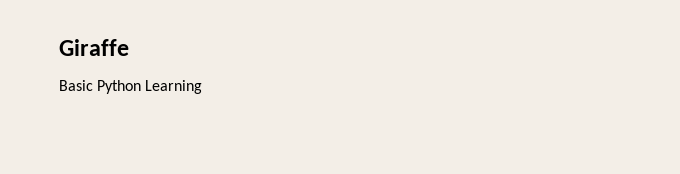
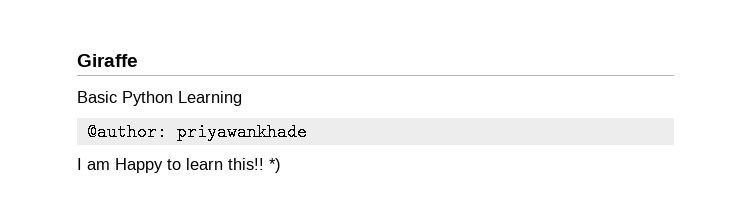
+ @author: priyawankhade
+ I am Happy to learn this!! *)

